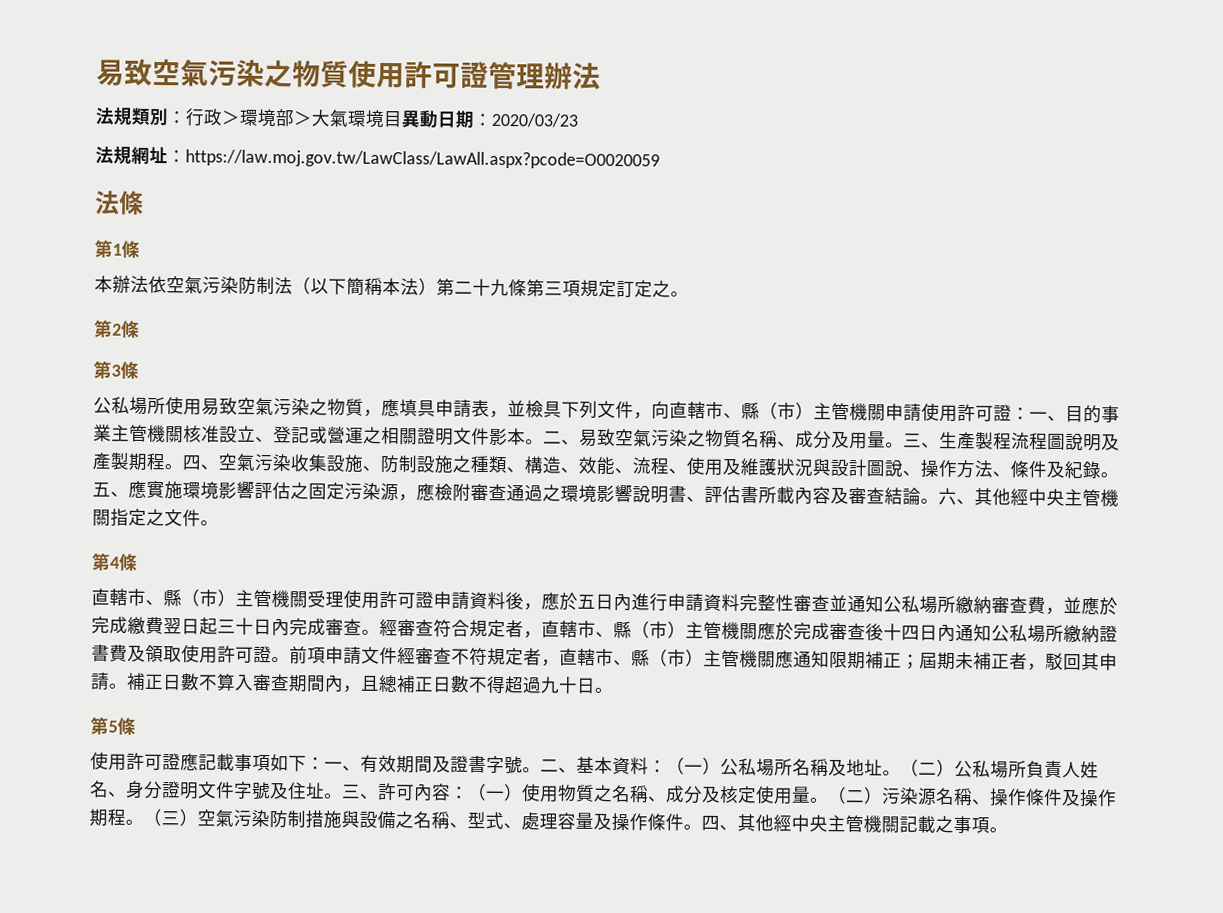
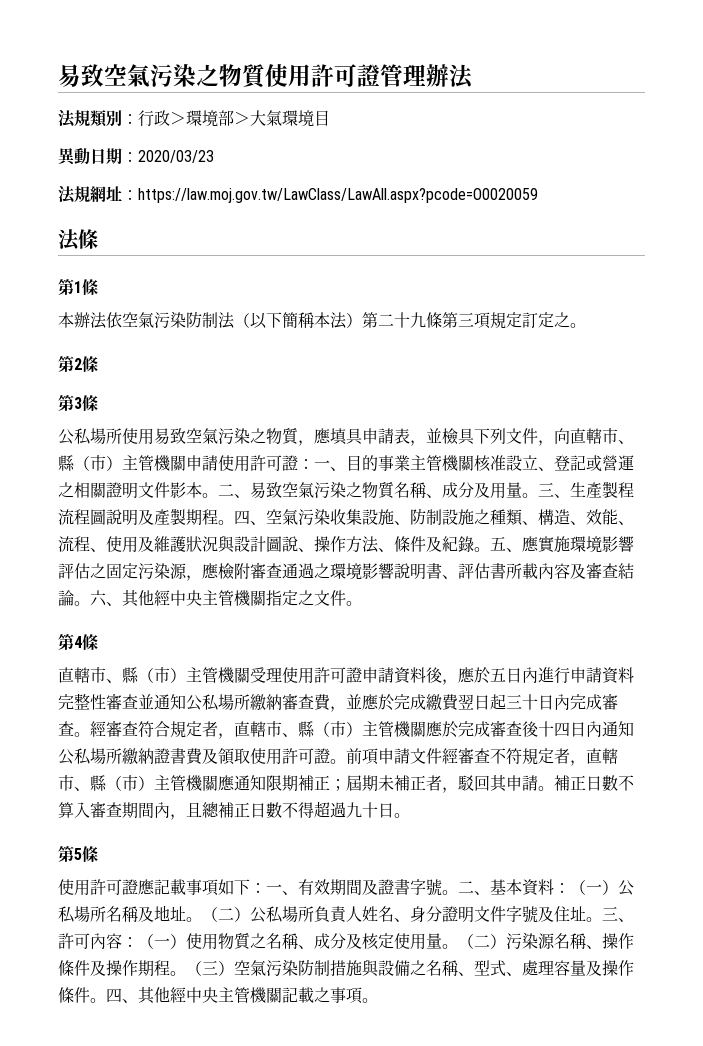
- 法規類別：行政＞環境部＞大氣環境目異動日期：2020/03/23
+ 法規類別：行政＞環境部＞大氣環境目
+ 異動日期：2020/03/23

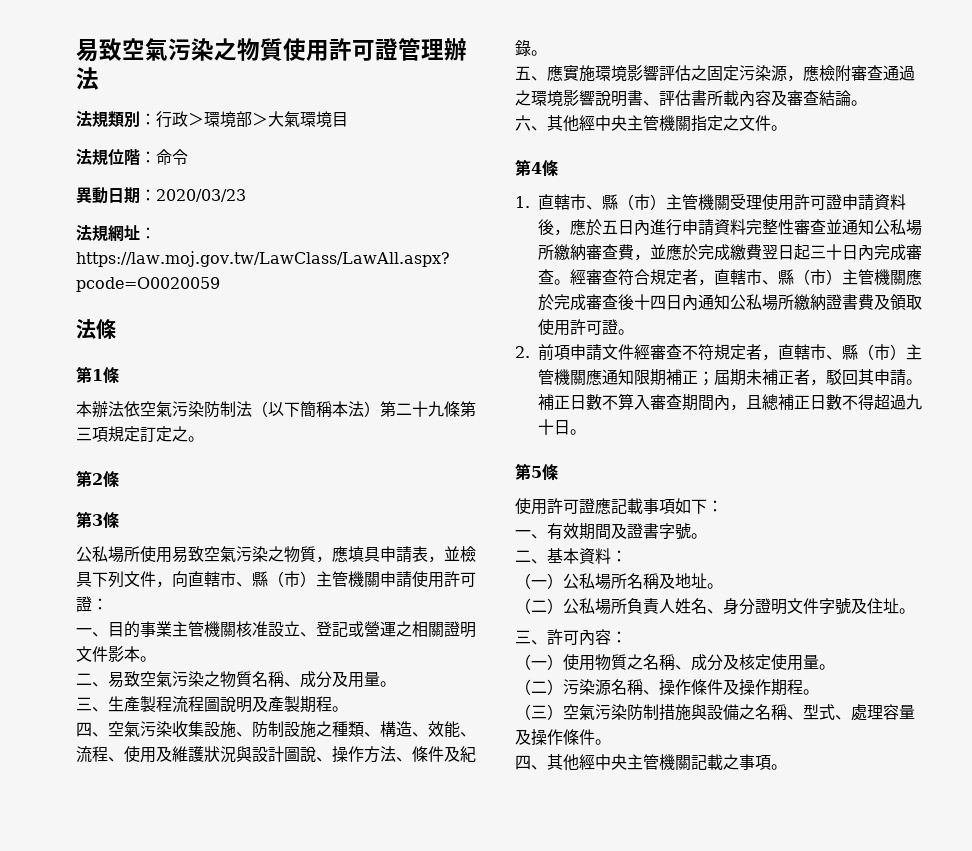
+ 法規位階：命令
- 公私場所使用易致空氣污染之物質，應填具申請表，並檢具下列文件，向直轄市、縣（市）主管機關申請使用許可證：一、目的事業主管機關核准設立、登記或營運之相關證明文件影本。二、易致空氣污染之物質名稱、成分及用量。三、生產製程流程圖說明及產製期程。四、空氣污染收集設施、防制設施之種類、構造、效能、流程、使用及維護狀況與設計圖說、操作方法、條件及紀錄。五、應實施環境影響評估之固定污染源，應檢附審查通過之環境影響說明書、評估書所載內容及審查結論。六、其他經中央主管機關指定之文件。
+ 公私場所使用易致空氣污染之物質，應填具申請表，並檢具下列文件，向直轄市、縣（市）主管機關申請使用許可證：
+ 一、目的事業主管機關核准設立、登記或營運之相關證明文件影本。
+ 二、易致空氣污染之物質名稱、成分及用量。
+ 三、生產製程流程圖說明及產製期程。
+ 四、空氣污染收集設施、防制設施之種類、構造、效能、流程、使用及維護狀況與設計圖說、操作方法、條件及紀錄。
+ 五、應實施環境影響評估之固定污染源，應檢附審查通過之環境影響說明書、評估書所載內容及審查結論。
+ 六、其他經中央主管機關指定之文件。
- 直轄市、縣（市）主管機關受理使用許可證申請資料後，應於五日內進行申請資料完整性審查並通知公私場所繳納審查費，並應於完成繳費翌日起三十日內完成審查。
+ 1.直轄市、縣（市）主管機關受理使用許可證申請資料後，應於五日內進行申請資料完整性審查並通知公私場所繳納審查費，並應於完成繳費翌日起三十日內完成審查。
- 經審查符合規定者，直轄市、縣（市）主管機關應於完成審查後十四日內通知公私場所繳納證書費及領取使用許可證。前項申請文件經審查不符規定者，直轄市、縣（市）主管機關應通知限期補正；屆期未補正者，駁回其申請。
+ 經審查符合規定者，直轄市、縣（市）主管機關應於完成審查後十四日內通知公私場所繳納證書費及領取使用許可證。
+ 2.前項申請文件經審查不符規定者，直轄市、縣（市）主管機關應通知限期補正；屆期未補正者，駁回其申請。
- 使用許可證應記載事項如下：一、有效期間及證書字號。二、基本資料：（一）公私場所名稱及地址。（二）公私場所負責人姓名、身分證明文件字號及住址。三、許可內容：（一）使用物質之名稱、成分及核定使用量。（二）污染源名稱、操作條件及操作期程。（三）空氣污染防制措施與設備之名稱、型式、處理容量及操作條件。四、其他經中央主管機關記載之事項。
+ 使用許可證應記載事項如下：
+ 一、有效期間及證書字號。
+ 二、基本資料：
+ （一）公私場所名稱及地址。
+ （二）公私場所負責人姓名、身分證明文件字號及住址。
+ 三、許可內容：
+ （一）使用物質之名稱、成分及核定使用量。
+ （二）污染源名稱、操作條件及操作期程。
+ （三）空氣污染防制措施與設備之名稱、型式、處理容量及操作條件。
+ 四、其他經中央主管機關記載之事項。

